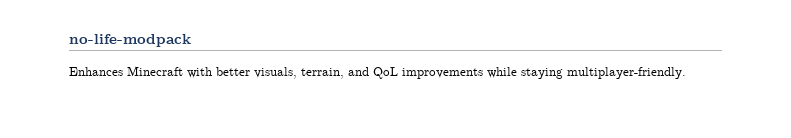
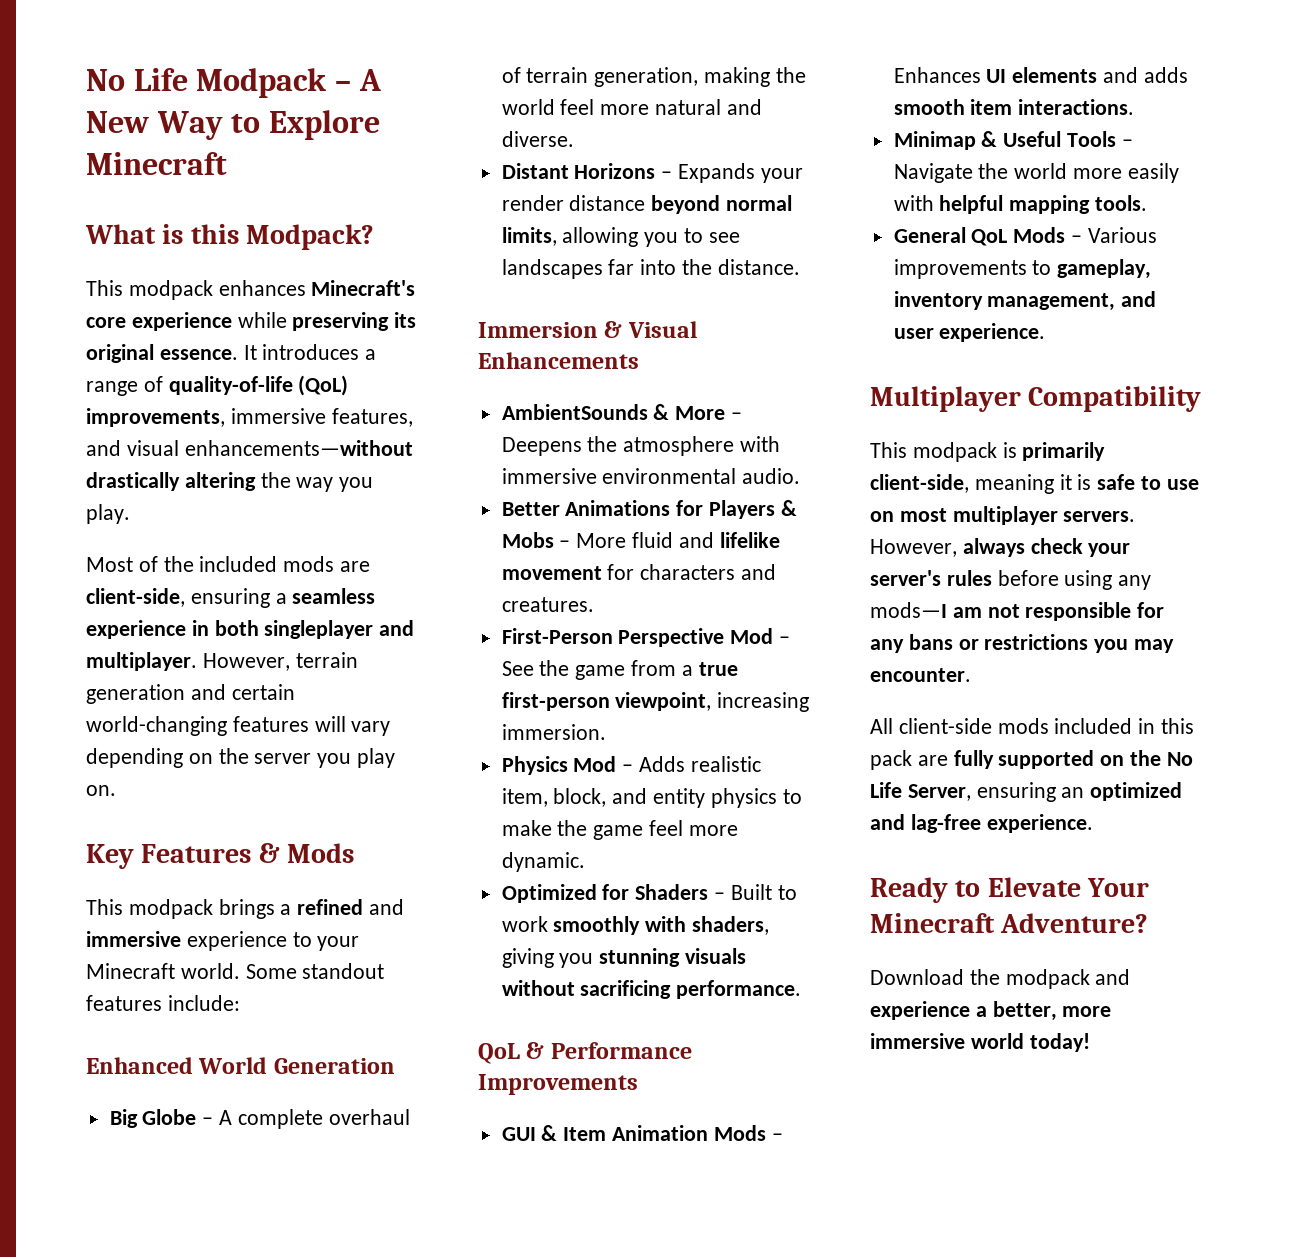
- no-life-modpack
- Enhances Minecraft with better visuals, terrain, and QoL improvements while staying multiplayer-friendly.
+ No Life Modpack – A New Way to Explore Minecraft
+ What is this Modpack?
+ This modpack enhances Minecraft's core experience while preserving its original essence. It introduces a range of quality-of-life (QoL) improvements, immersive features, and visual enhancements—without drastically altering the way you play.
+ Most of the included mods are client-side, ensuring a seamless experience in both singleplayer and multiplayer. However, terrain generation and certain world-changing features will vary depending on the server you play on.
+ Key Features & Mods
+ This modpack brings a refined and immersive experience to your Minecraft world. Some standout features include:
+ Enhanced World Generation
+ Big Globe – A complete overhaul of terrain generation, making the world feel more natural and diverse.
+ Distant Horizons – Expands your render distance beyond normal limits, allowing you to see landscapes far into the distance.
+ Immersion & Visual Enhancements
+ AmbientSounds & More – Deepens the atmosphere with immersive environmental audio.
+ Better Animations for Players & Mobs – More fluid and lifelike movement for characters and creatures.
+ First-Person Perspective Mod – See the game from a true first-person viewpoint, increasing immersion.
+ Physics Mod – Adds realistic item, block, and entity physics to make the game feel more dynamic.
+ Optimized for Shaders – Built to work smoothly with shaders, giving you stunning visuals without sacrificing performance.
+ QoL & Performance Improvements
+ GUI & Item Animation Mods – Enhances UI elements and adds smooth item interactions.
+ Minimap & Useful Tools – Navigate the world more easily with helpful mapping tools.
+ General QoL Mods – Various improvements to gameplay, inventory management, and user experience.
+ Multiplayer Compatibility
+ This modpack is primarily client-side, meaning it is safe to use on most multiplayer servers. However, always check your server's rules before using any mods—I am not responsible for any bans or restrictions you may encounter.
+ All client-side mods included in this pack are fully supported on the No Life Server, ensuring an optimized and lag-free experience.
+ Ready to Elevate Your Minecraft Adventure?
+ Download the modpack and experience a better, more immersive world today!

